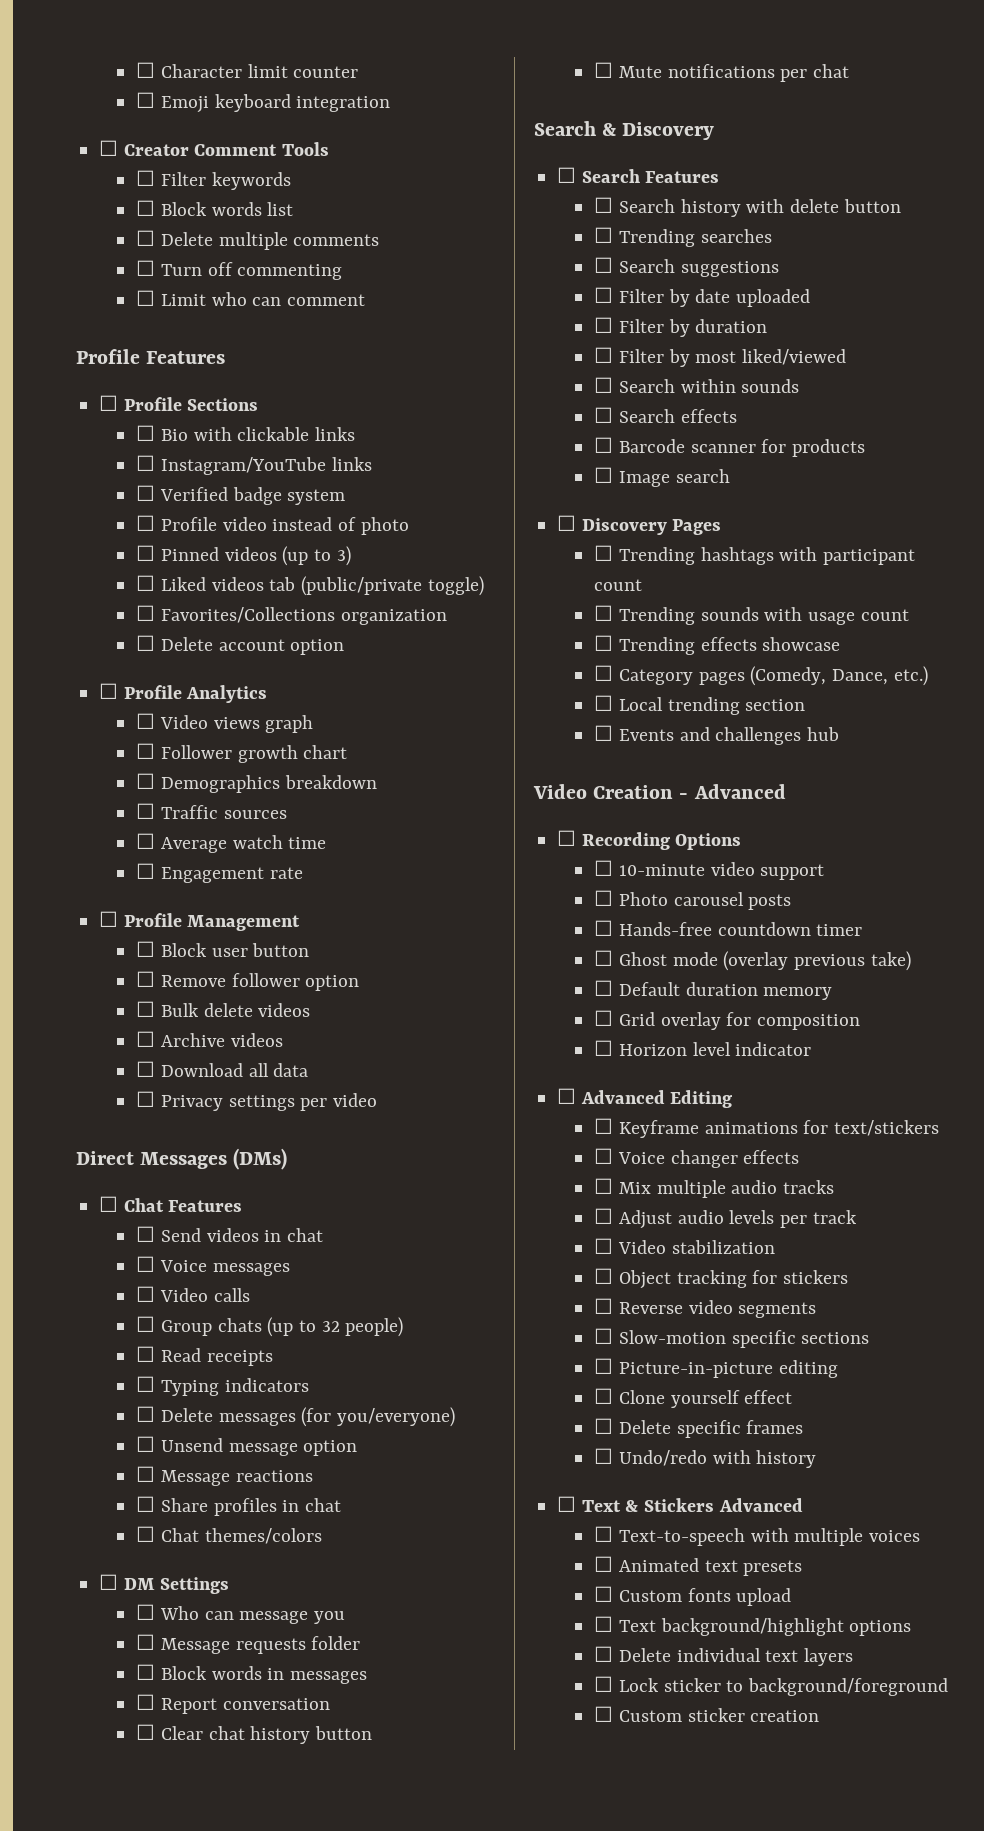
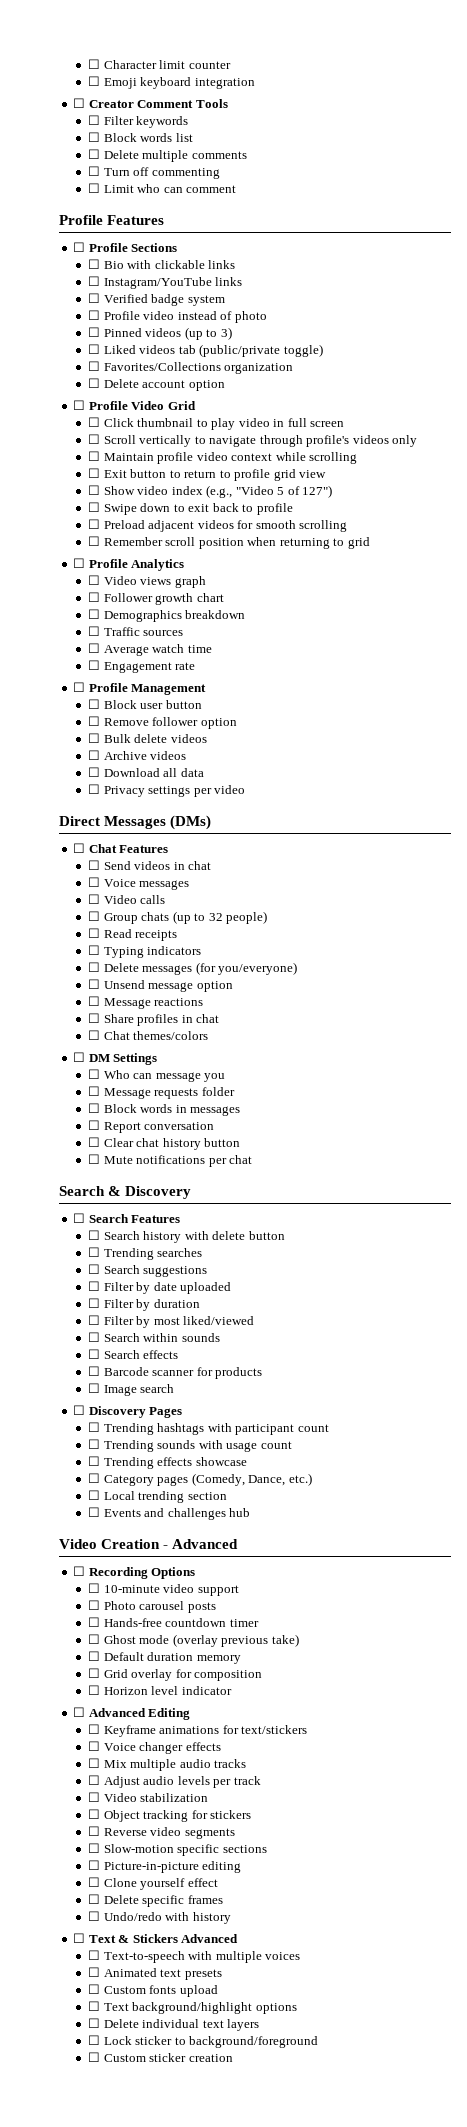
+ ☐ Profile Video Grid
+ ☐ Click thumbnail to play video in full screen
+ ☐ Scroll vertically to navigate through profile's videos only
+ ☐ Maintain profile video context while scrolling
+ ☐ Exit button to return to profile grid view
+ ☐ Show video index (e.g., "Video 5 of 127")
+ ☐ Swipe down to exit back to profile
+ ☐ Preload adjacent videos for smooth scrolling
+ ☐ Remember scroll position when returning to grid

